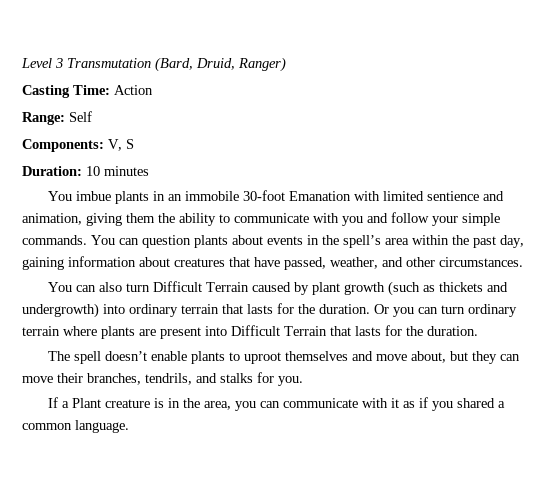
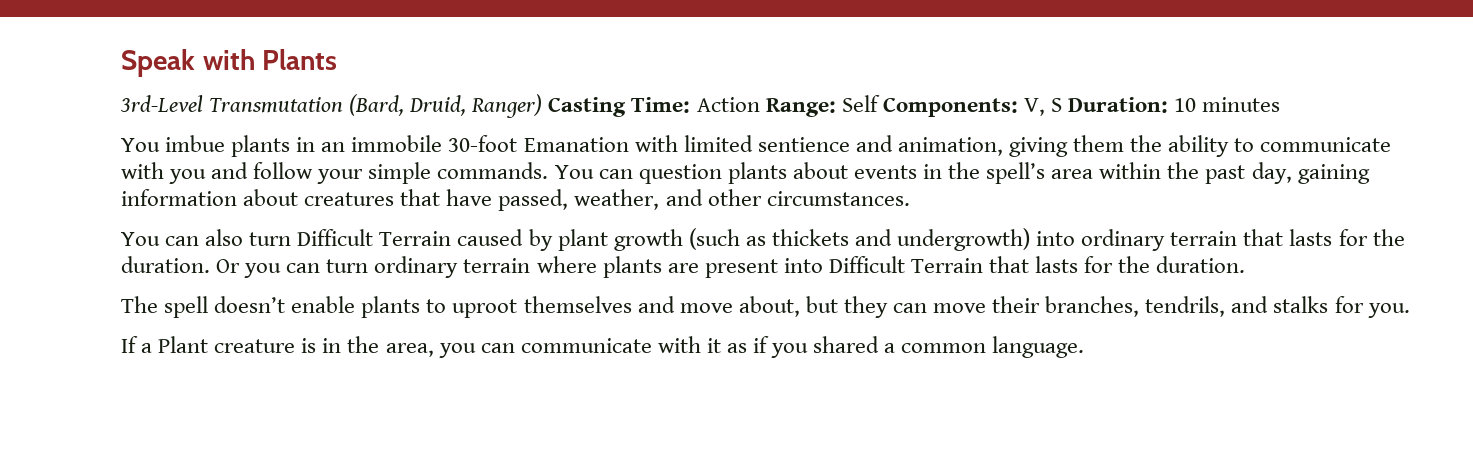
- Level 3 Transmutation (Bard, Druid, Ranger)
- Casting Time: Action
- Range: Self
- Components: V, S
- Duration: 10 minutes
+ Speak with Plants
+ 3rd-Level Transmutation (Bard, Druid, Ranger) Casting Time: Action Range: Self Components: V, S Duration: 10 minutes

